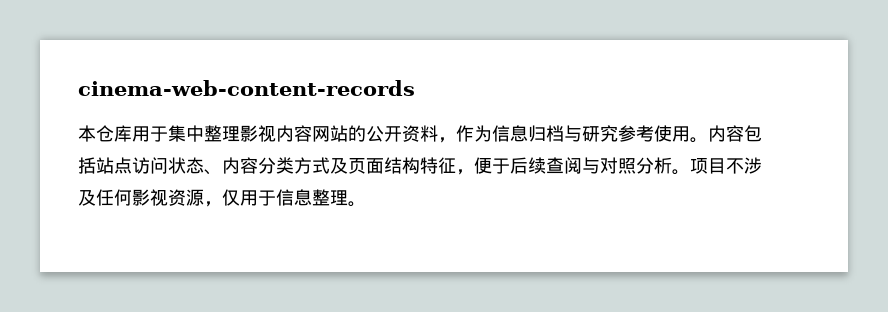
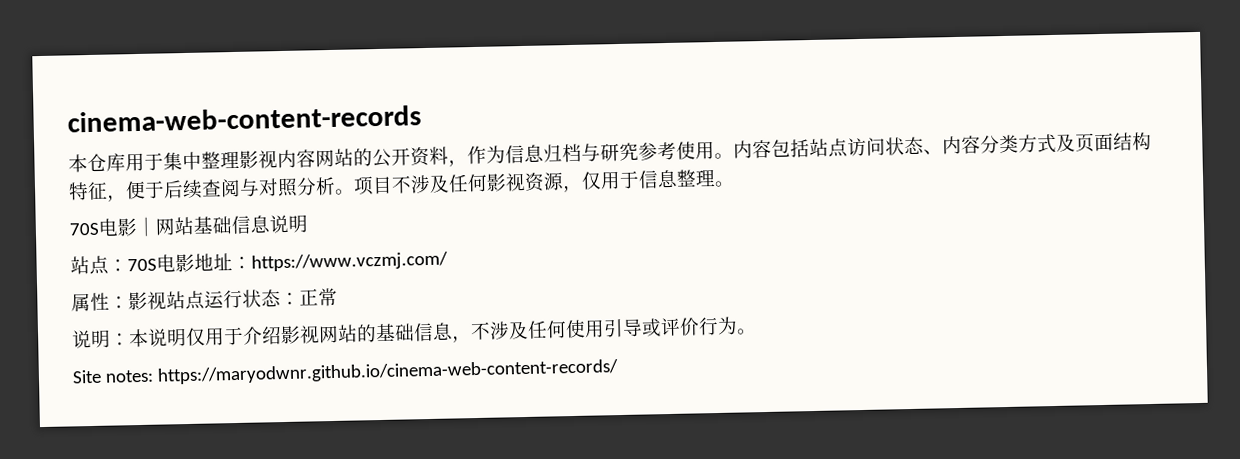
+ 70S电影｜网站基础信息说明
+ 站点：70S电影地址：https://www.vczmj.com/
+ 属性：影视站点运行状态：正常
+ 说明：本说明仅用于介绍影视网站的基础信息，不涉及任何使用引导或评价行为。
+ Site notes: https://maryodwnr.github.io/cinema-web-content-records/

